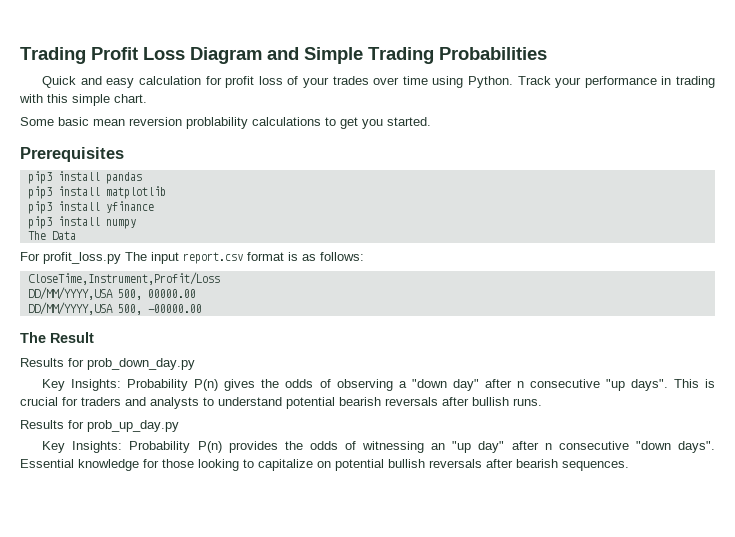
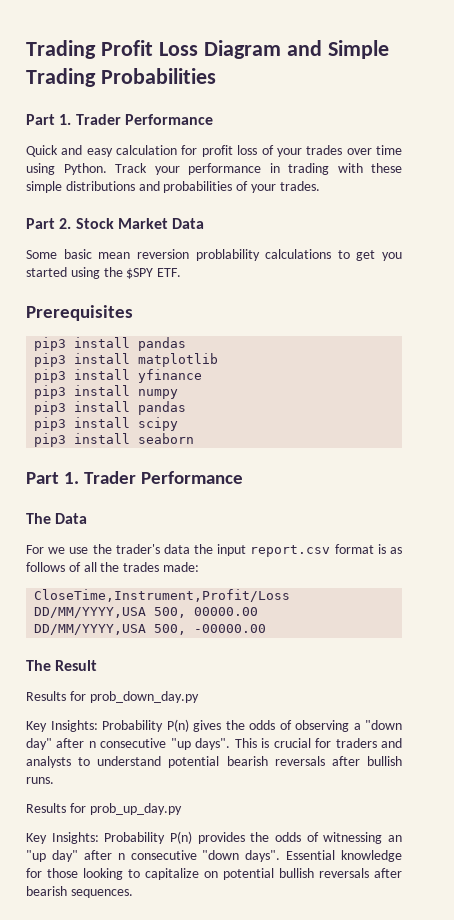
  Trading Profit Loss Diagram and Simple Trading Probabilities
+ Part 1. Trader Performance
- Track your performance in trading with this simple chart.
+ Track your performance in trading with these simple distributions and probabilities of your trades.
+ Part 2. Stock Market Data
- Some basic mean reversion problability calculations to get you started.
+ Some basic mean reversion problability calculations to get you started using the $SPY ETF.
  pip3 install numpy
+ pip3 install pandas
+ pip3 install scipy
+ pip3 install seaborn
+ Part 1. Trader Performance
  The Data
- For profit_loss.py The input report.csv format is as follows:
+ For we use the trader's data the input report.csv format is as follows of all the trades made:

